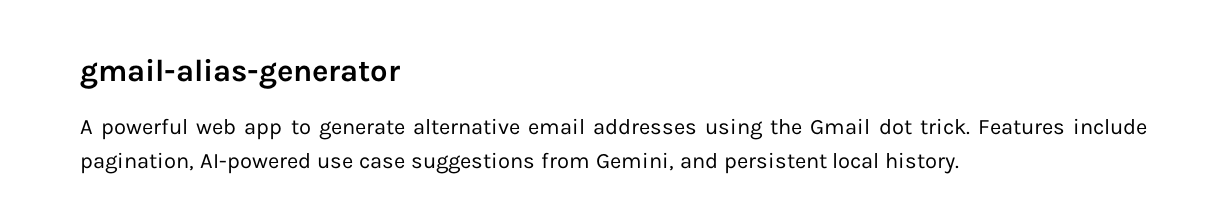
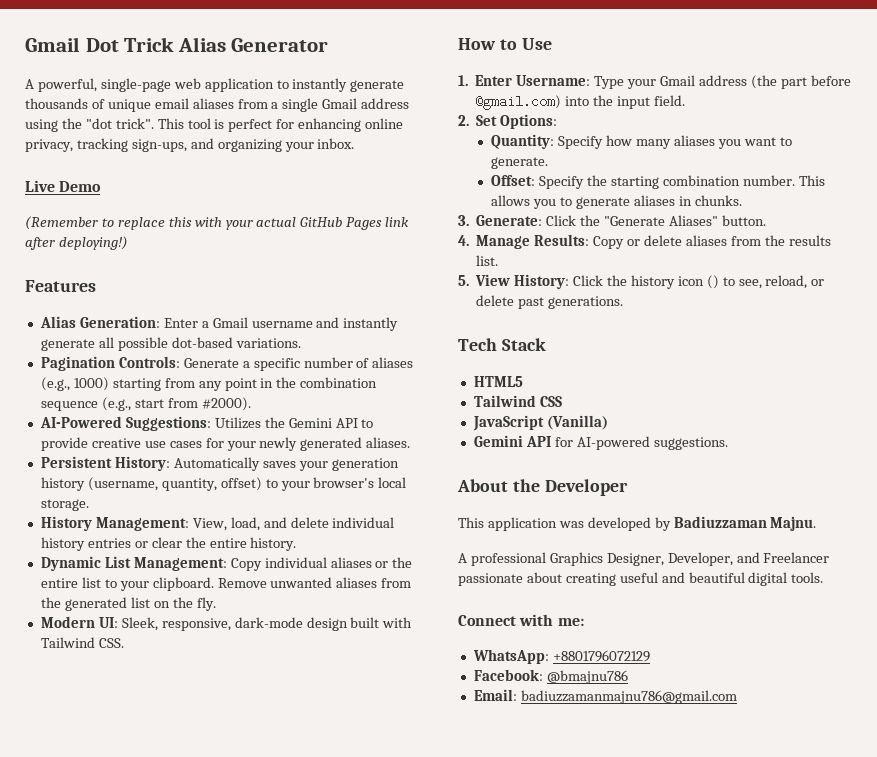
- gmail-alias-generator
- A powerful web app to generate alternative email addresses using the Gmail dot trick. Features include pagination, AI-powered use case suggestions from Gemini, and persistent local history.
+ Gmail Dot Trick Alias Generator
+ A powerful, single-page web application to instantly generate thousands of unique email aliases from a single Gmail address using the "dot trick". This tool is perfect for enhancing online privacy, tracking sign-ups, and organizing your inbox.
+ Live Demo
+ (Remember to replace this with your actual GitHub Pages link after deploying!)
+ Features
+ Alias Generation: Enter a Gmail username and instantly generate all possible dot-based variations.
+ Pagination Controls: Generate a specific number of aliases (e.g., 1000) starting from any point in the combination sequence (e.g., start from #2000).
+ AI-Powered Suggestions: Utilizes the Gemini API to provide creative use cases for your newly generated aliases.
+ Persistent History: Automatically saves your generation history (username, quantity, offset) to your browser's local storage.
+ History Management: View, load, and delete individual history entries or clear the entire history.
+ Dynamic List Management: Copy individual aliases or the entire list to your clipboard. Remove unwanted aliases from the generated list on the fly.
+ Modern UI: Sleek, responsive, dark-mode design built with Tailwind CSS.
+ How to Use
+ 1. Enter Username: Type your Gmail address (the part before @gmail.com) into the input field.
+ 2. Set Options:
+ Quantity: Specify how many aliases you want to generate.
+ Offset: Specify the starting combination number. This allows you to generate aliases in chunks.
+ 3. Generate: Click the "Generate Aliases" button.
+ 4. Manage Results: Copy or delete aliases from the results list.
+ 5. View History: Click the history icon () to see, reload, or delete past generations.
+ Tech Stack
+ HTML5
+ Tailwind CSS
+ JavaScript (Vanilla)
+ Gemini API for AI-powered suggestions.
+ About the Developer
+ This application was developed by Badiuzzaman Majnu.
+ A professional Graphics Designer, Developer, and Freelancer passionate about creating useful and beautiful digital tools.
+ Connect with me:
+ WhatsApp: +8801796072129
+ Facebook: @bmajnu786
+ Email: badiuzzamanmajnu786@gmail.com

